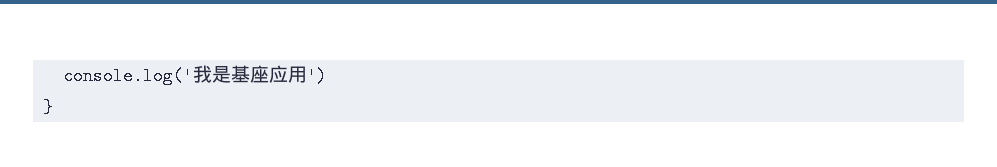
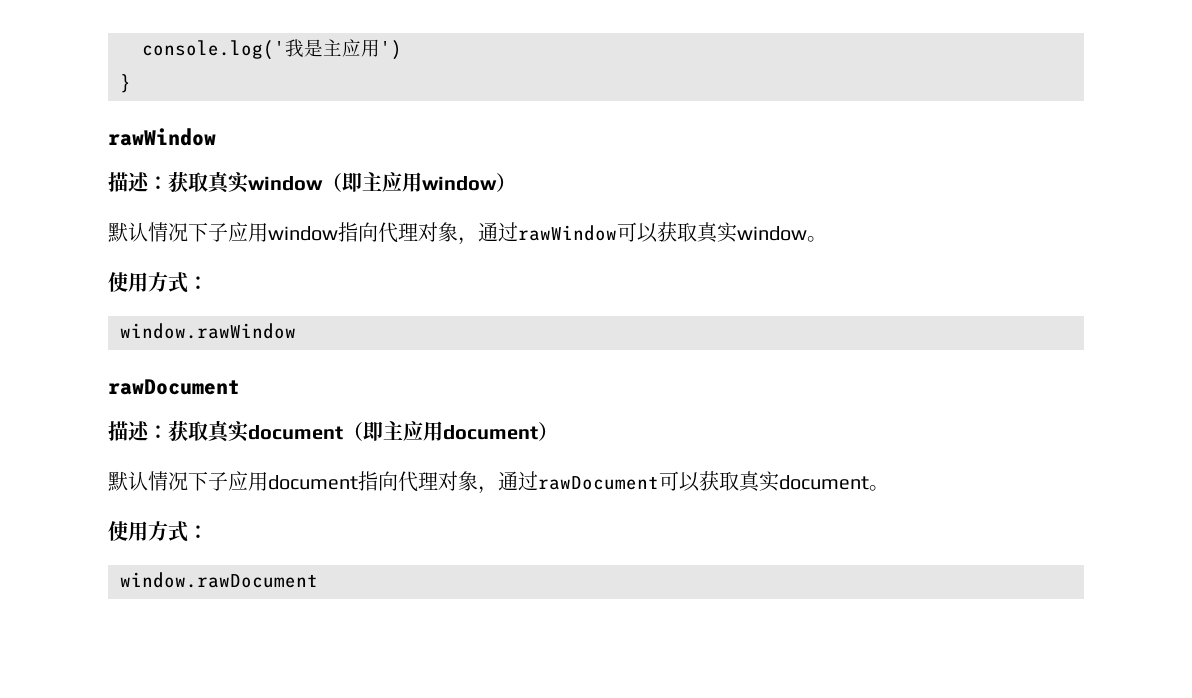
- console.log('我是基座应用')
+ console.log('我是主应用')
  }
+ rawWindow
+ 描述：获取真实window（即主应用window）
+ 默认情况下子应用window指向代理对象，通过rawWindow可以获取真实window。
+ 使用方式：
+ window.rawWindow
+ rawDocument
+ 描述：获取真实document（即主应用document）
+ 默认情况下子应用document指向代理对象，通过rawDocument可以获取真实document。
+ 使用方式：
+ window.rawDocument

